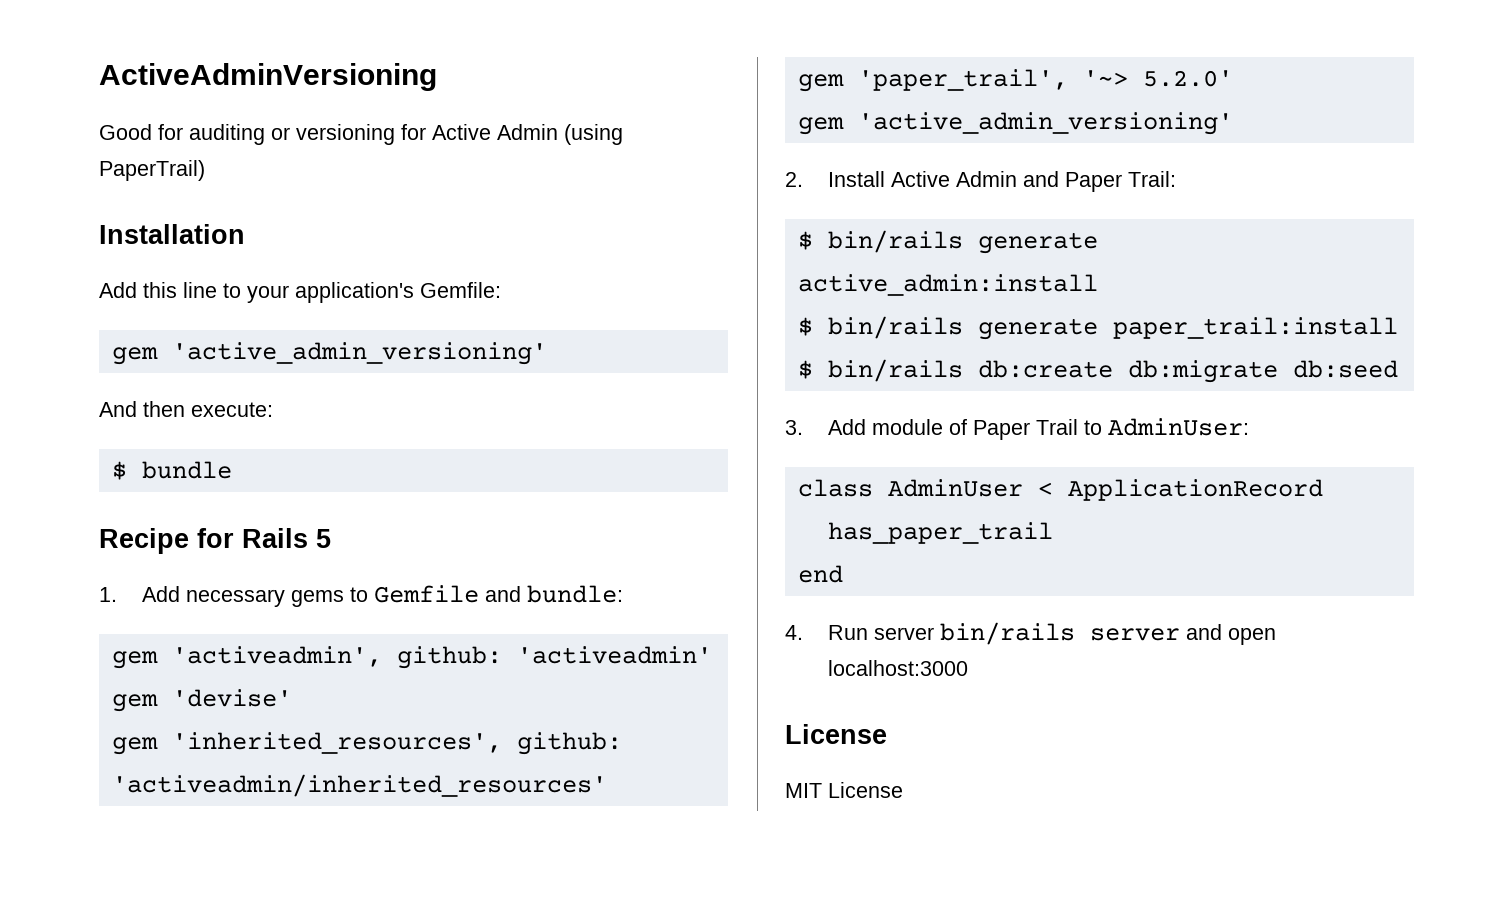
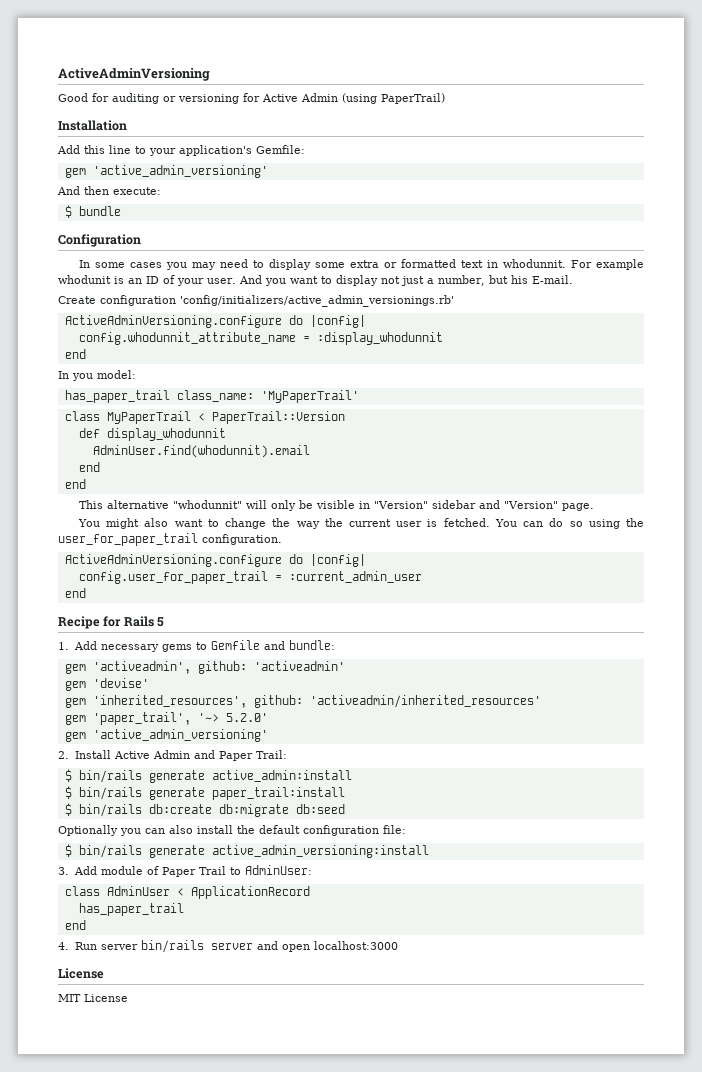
+ Configuration
+ In some cases you may need to display some extra or formatted text in whodunnit. For example whodunit is an ID of your user. And you want to display not just a number, but his E-mail.
+ Create configuration 'config/initializers/active_admin_versionings.rb'
+ ActiveAdminVersioning.configure do |config|
+ config.whodunnit_attribute_name = :display_whodunnit
+ end
+ In you model:
+ has_paper_trail class_name: 'MyPaperTrail'
+ class MyPaperTrail < PaperTrail::Version
+ def display_whodunnit
+ AdminUser.find(whodunnit).email
+ end
+ end
+ This alternative "whodunnit" will only be visible in "Version" sidebar and "Version" page.
+ You might also want to change the way the current user is fetched. You can do so using the user_for_paper_trail configuration.
+ ActiveAdminVersioning.configure do |config|
+ config.user_for_paper_trail = :current_admin_user
+ end
+ Optionally you can also install the default configuration file:
+ $ bin/rails generate active_admin_versioning:install

